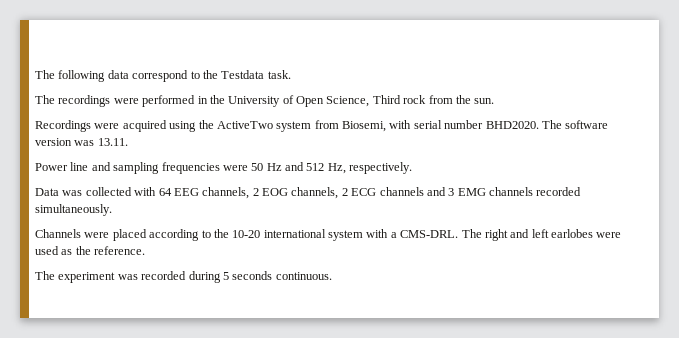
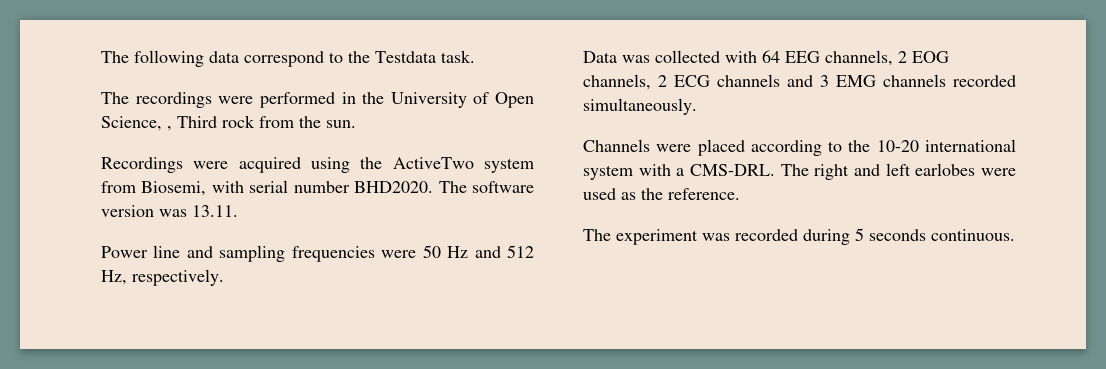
- The recordings were performed in the University of Open Science, Third rock from the sun.
+ The recordings were performed in the University of Open Science, , Third rock from the sun.

